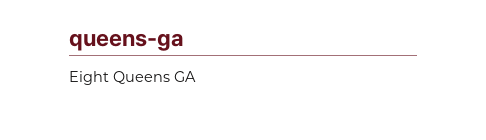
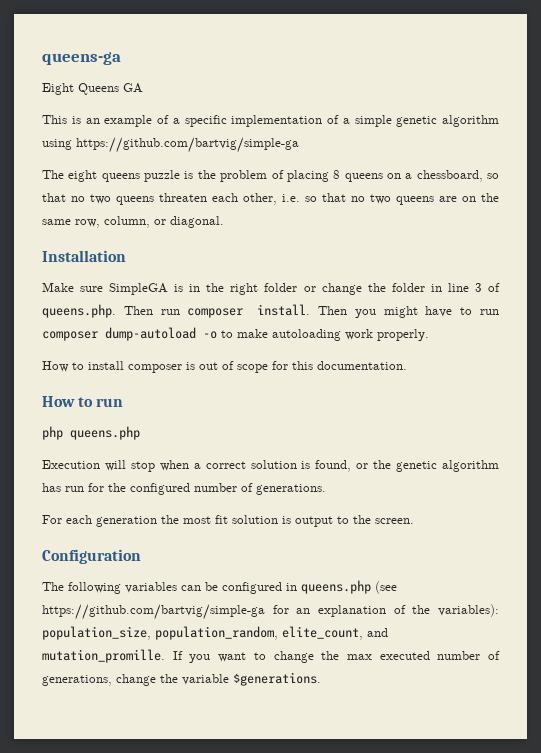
+ This is an example of a specific implementation of a simple genetic algorithm using https://github.com/bartvig/simple-ga
+ The eight queens puzzle is the problem of placing 8 queens on a chessboard, so that no two queens threaten each other, i.e. so that no two queens are on the same row, column, or diagonal.
+ Installation
+ Make sure SimpleGA is in the right folder or change the folder in line 3 of queens.php. Then run composer install. Then you might have to run composer dump-autoload -o to make autoloading work properly.
+ How to install composer is out of scope for this documentation.
+ How to run
+ php queens.php
+ Execution will stop when a correct solution is found, or the genetic algorithm has run for the configured number of generations.
+ For each generation the most fit solution is output to the screen.
+ Configuration
+ The following variables can be configured in queens.php (see https://github.com/bartvig/simple-ga for an explanation of the variables): population_size, population_random, elite_count, and mutation_promille. If you want to change the max executed number of generations, change the variable $generations.

